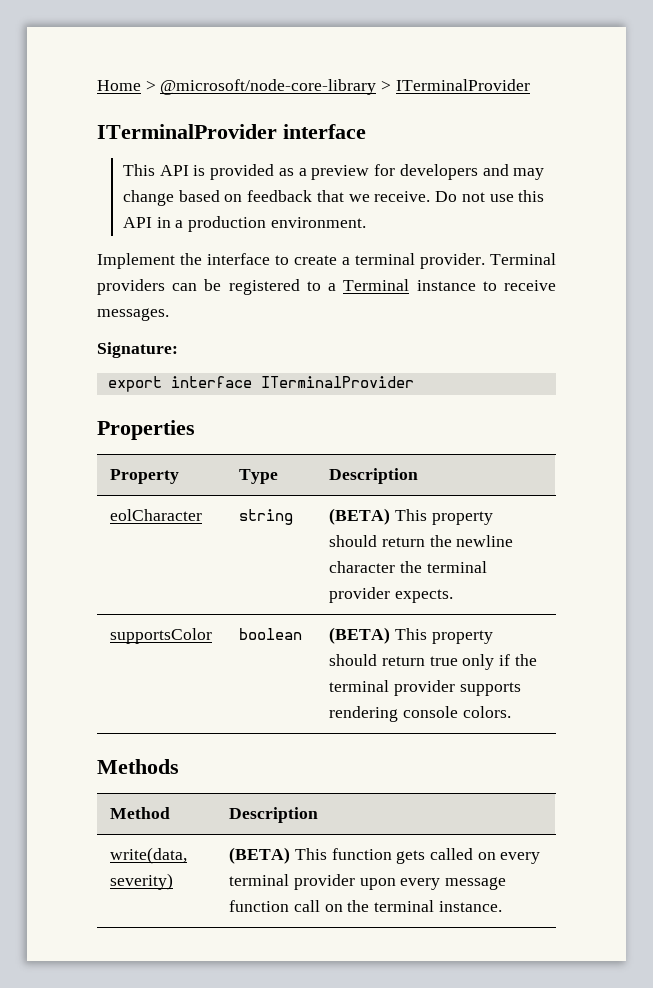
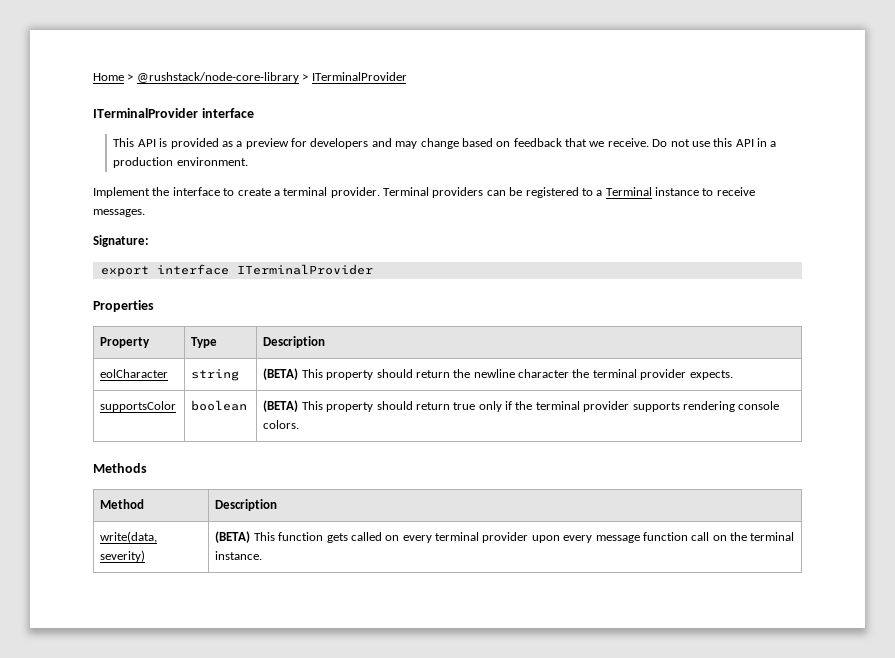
- Home > @microsoft/node-core-library > ITerminalProvider
+ Home > @rushstack/node-core-library > ITerminalProvider

